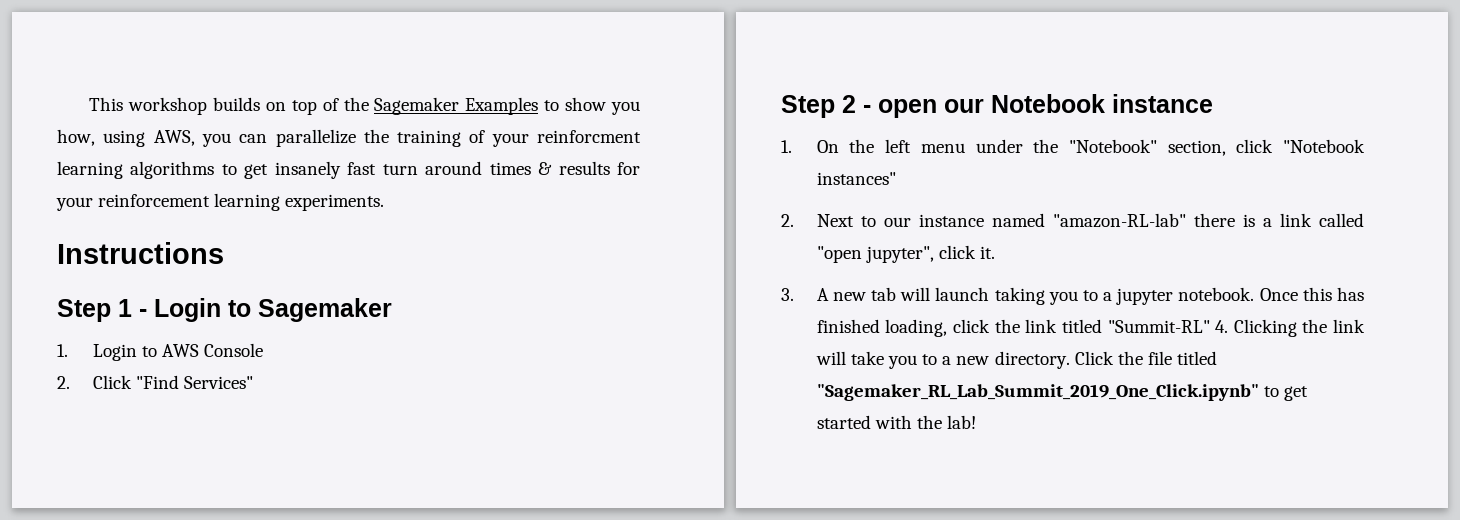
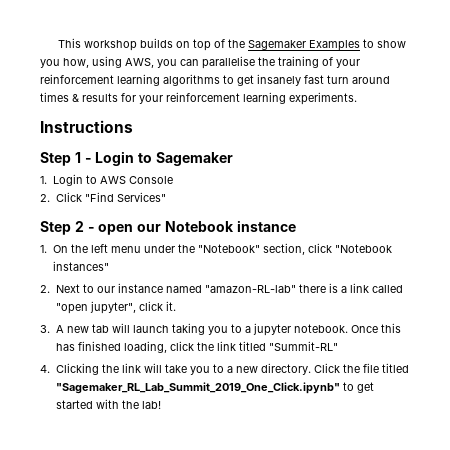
- This workshop builds on top of the Sagemaker Examples to show you how, using AWS, you can parallelize the training of your reinforcment learning algorithms to get insanely fast turn around times & results for your reinforcement learning experiments.
+ This workshop builds on top of the Sagemaker Examples to show you how, using AWS, you can parallelise the training of your reinforcement learning algorithms to get insanely fast turn around times & results for your reinforcement learning experiments.
- Once this has finished loading, click the link titled "Summit-RL" 4. Clicking the link will take you to a new directory.
+ Once this has finished loading, click the link titled "Summit-RL"
+ 4. Clicking the link will take you to a new directory.

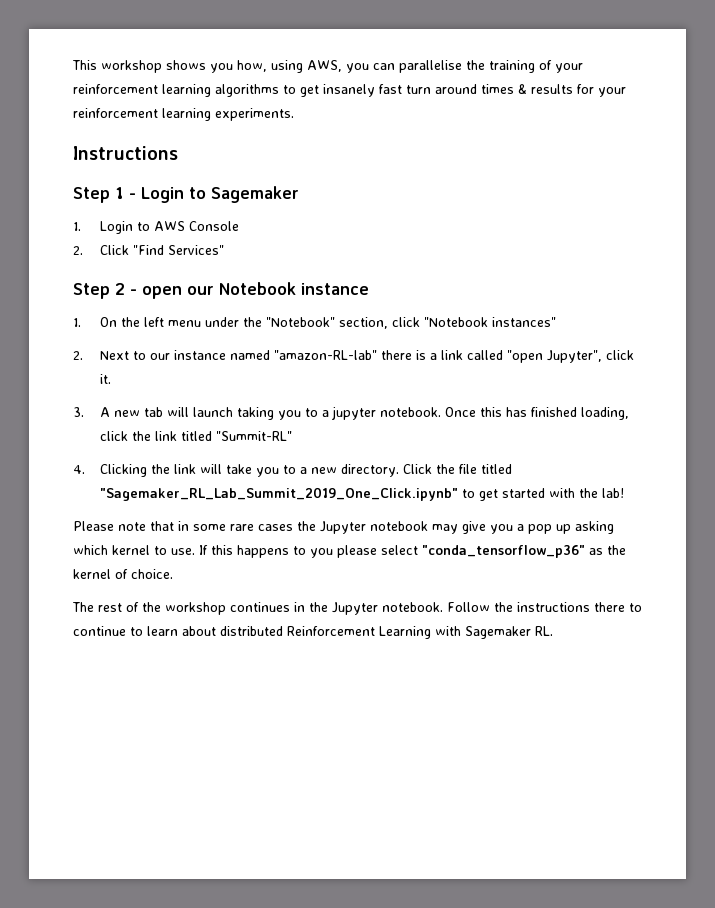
- This workshop builds on top of the Sagemaker Examples to show you how, using AWS, you can parallelise the training of your reinforcement learning algorithms to get insanely fast turn around times & results for your reinforcement learning experiments.
+ This workshop shows you how, using AWS, you can parallelise the training of your reinforcement learning algorithms to get insanely fast turn around times & results for your reinforcement learning experiments.
- 2. Next to our instance named "amazon-RL-lab" there is a link called "open jupyter", click it.
+ 2. Next to our instance named "amazon-RL-lab" there is a link called "open Jupyter", click it.
+ Please note that in some rare cases the Jupyter notebook may give you a pop up asking which kernel to use. If this happens to you please select "conda_tensorflow_p36" as the kernel of choice.
+ The rest of the workshop continues in the Jupyter notebook. Follow the instructions there to continue to learn about distributed Reinforcement Learning with Sagemaker RL.

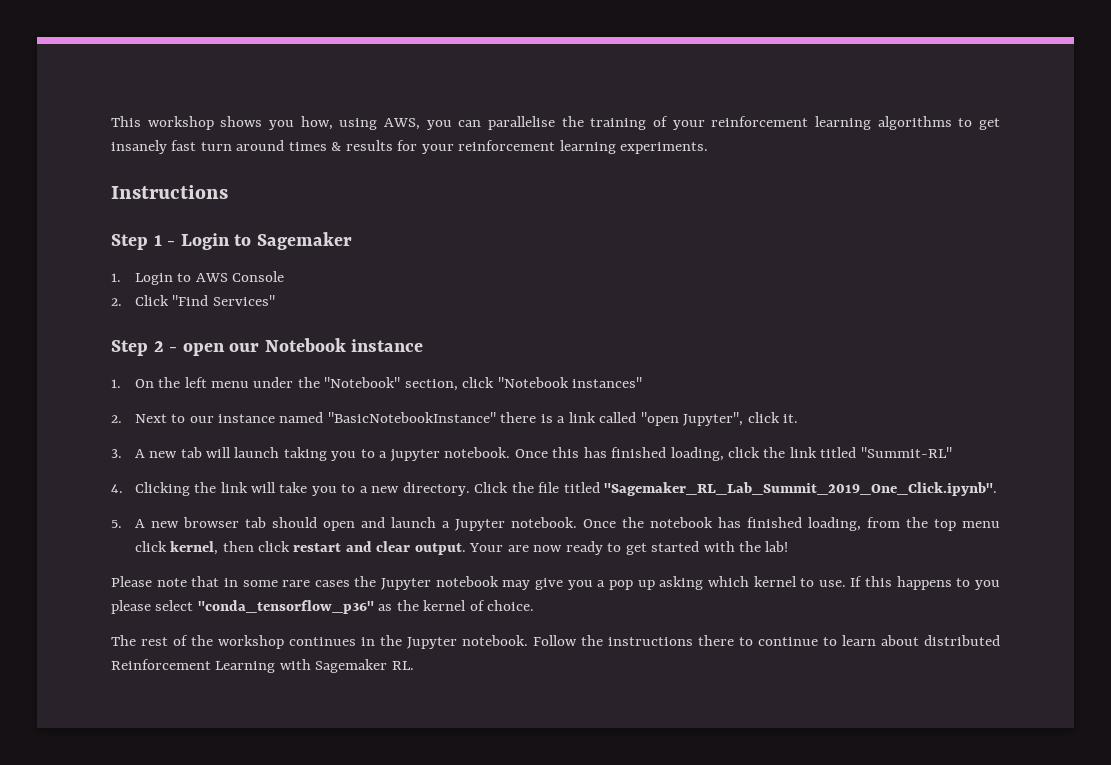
- 2. Next to our instance named "amazon-RL-lab" there is a link called "open Jupyter", click it.
+ 2. Next to our instance named "BasicNotebookInstance" there is a link called "open Jupyter", click it.
- Click the file titled "Sagemaker_RL_Lab_Summit_2019_One_Click.ipynb" to get started with the lab!
+ Click the file titled "Sagemaker_RL_Lab_Summit_2019_One_Click.ipynb".
+ 5. A new browser tab should open and launch a Jupyter notebook. Once the notebook has finished loading, from the top menu click kernel, then click restart and clear output. Your are now ready to get started with the lab!

